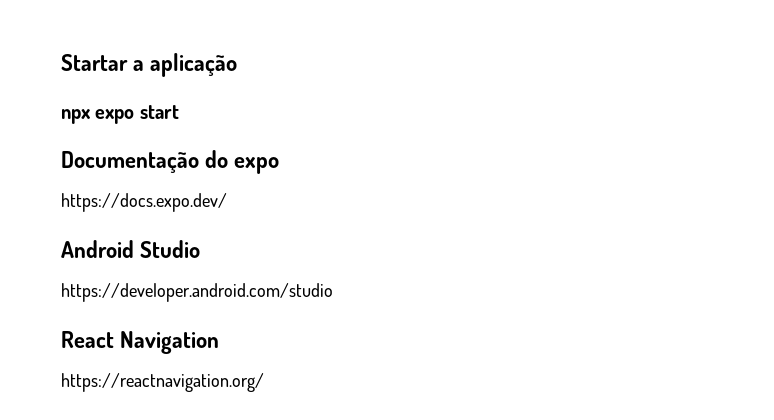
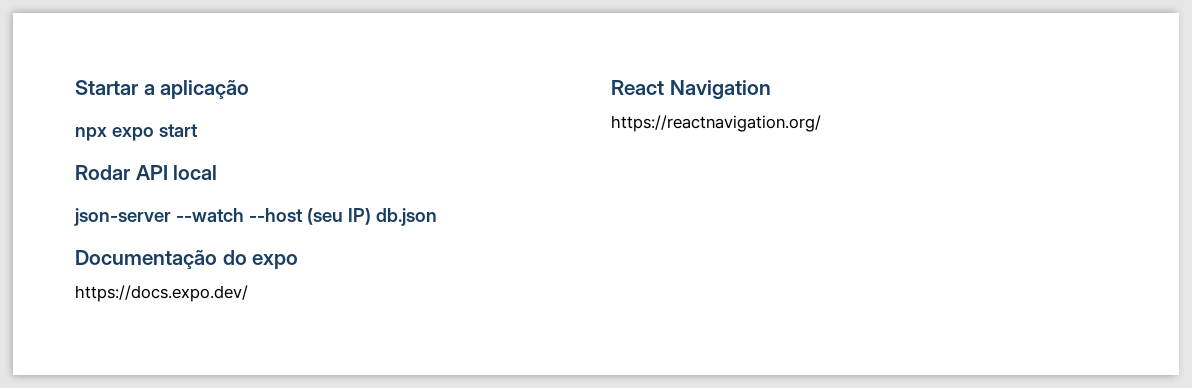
+ Rodar API local
+ json-server --watch --host (seu IP) db.json
- Android Studio
- https://developer.android.com/studio

